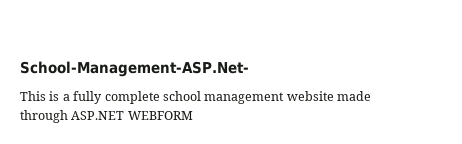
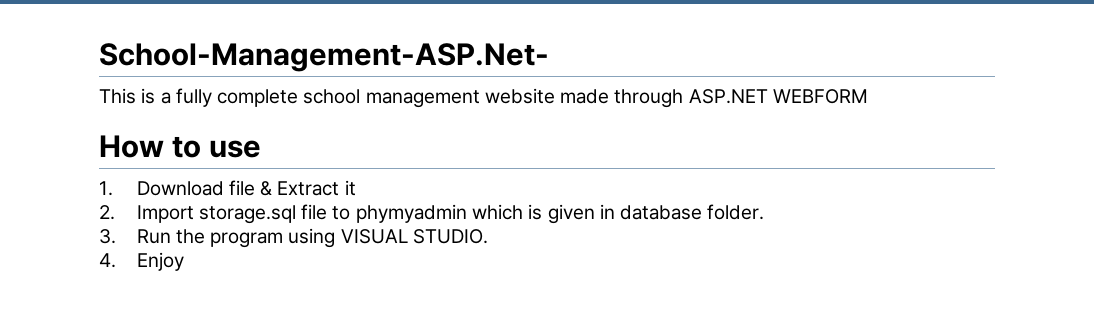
+ How to use
+ 1. Download file & Extract it
+ 2. Import storage.sql file to phymyadmin which is given in database folder.
+ 3. Run the program using VISUAL STUDIO.
+ 4. Enjoy

